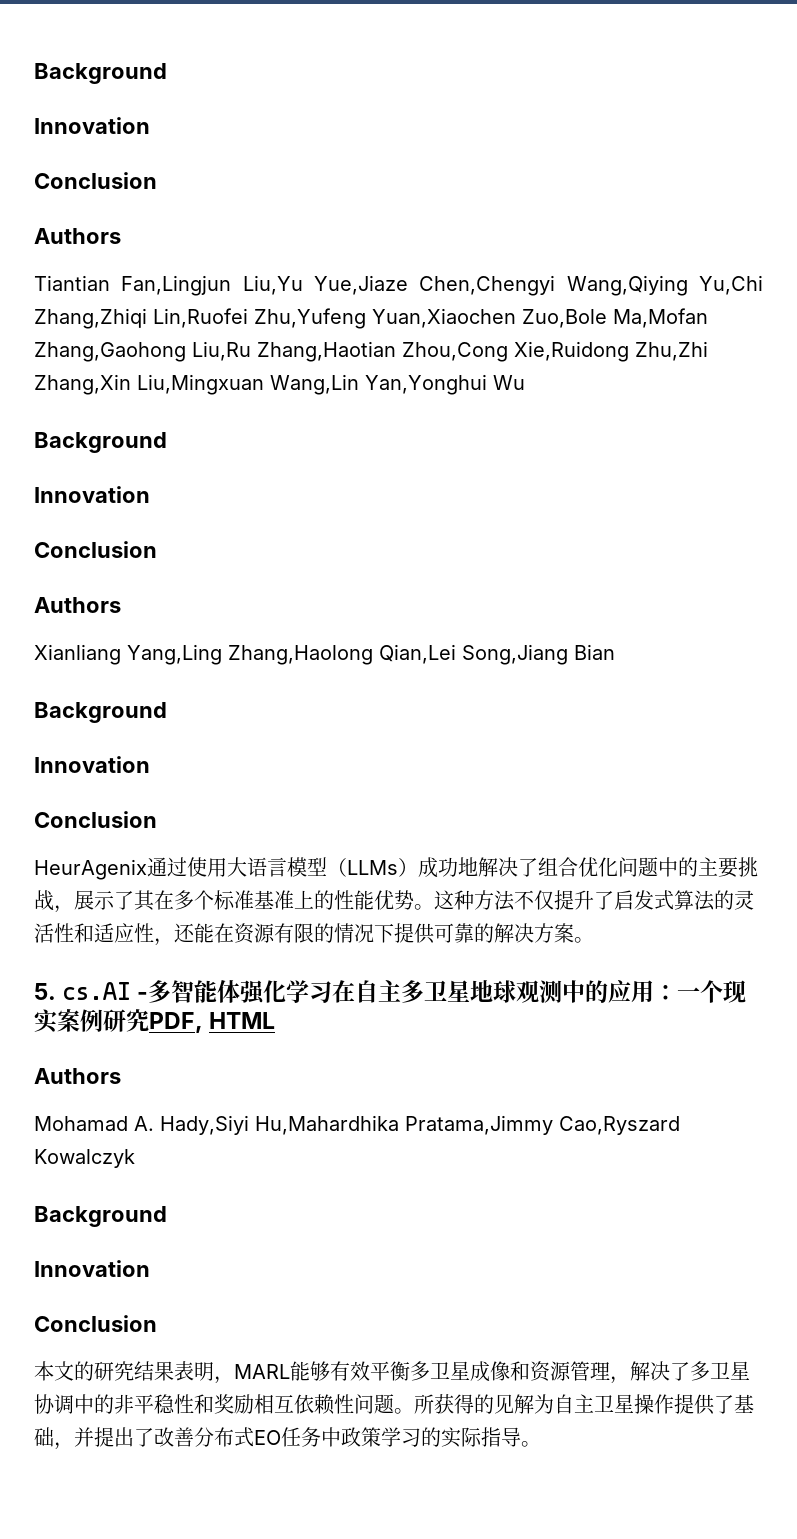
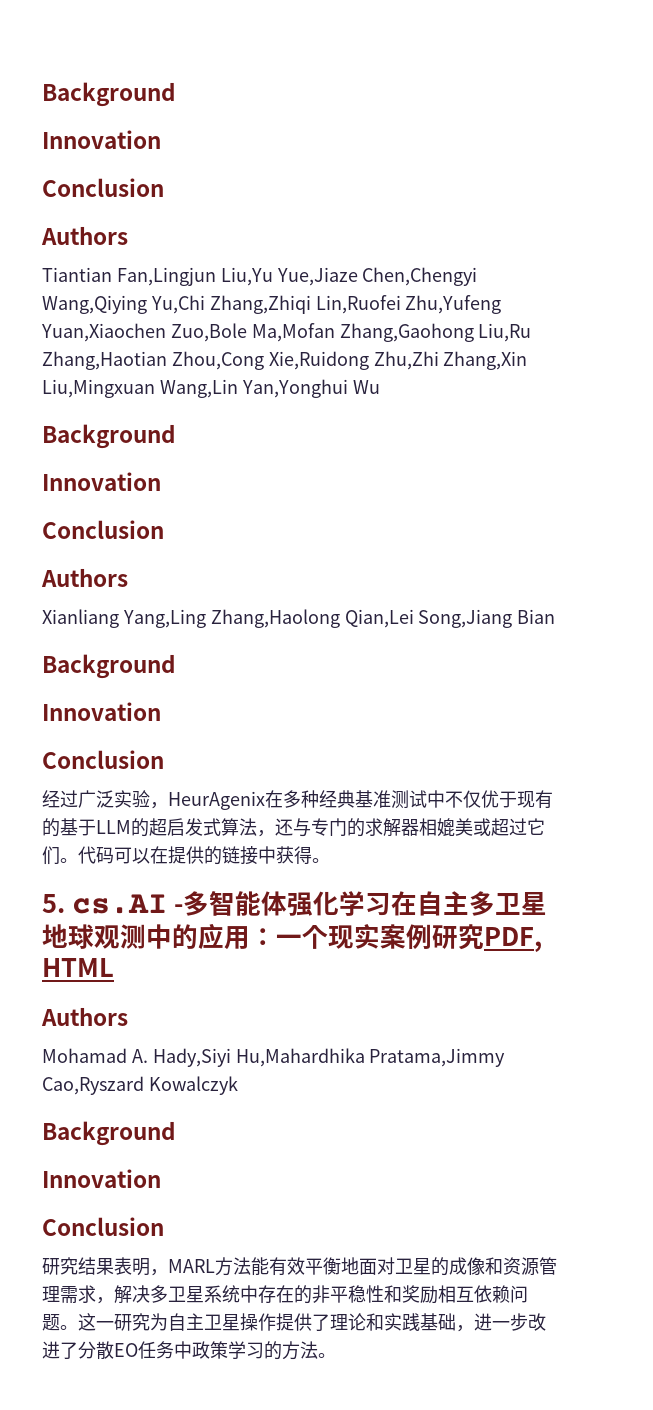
- HeurAgenix通过使用大语言模型（LLMs）成功地解决了组合优化问题中的主要挑战，展示了其在多个标准基准上的性能优势。这种方法不仅提升了启发式算法的灵活性和适应性，还能在资源有限的情况下提供可靠的解决方案。
+ 经过广泛实验，HeurAgenix在多种经典基准测试中不仅优于现有的基于LLM的超启发式算法，还与专门的求解器相媲美或超过它们。代码可以在提供的链接中获得。
- 本文的研究结果表明，MARL能够有效平衡多卫星成像和资源管理，解决了多卫星协调中的非平稳性和奖励相互依赖性问题。所获得的见解为自主卫星操作提供了基础，并提出了改善分布式EO任务中政策学习的实际指导。
+ 研究结果表明，MARL方法能有效平衡地面对卫星的成像和资源管理需求，解决多卫星系统中存在的非平稳性和奖励相互依赖问题。这一研究为自主卫星操作提供了理论和实践基础，进一步改进了分散EO任务中政策学习的方法。

